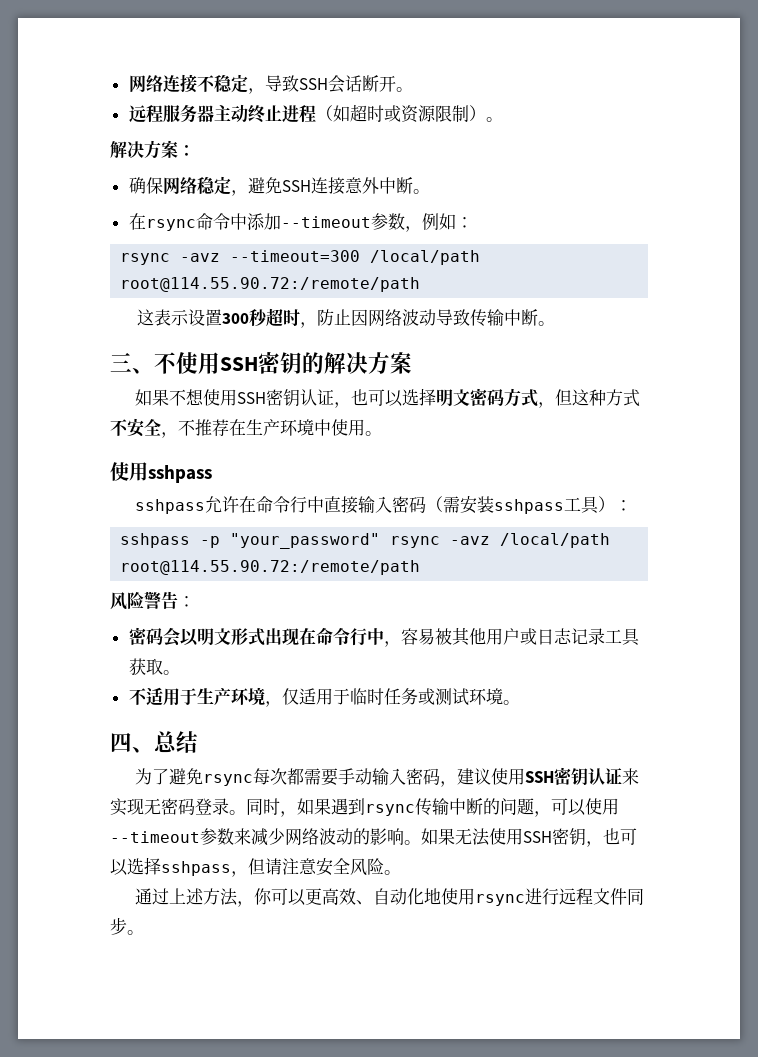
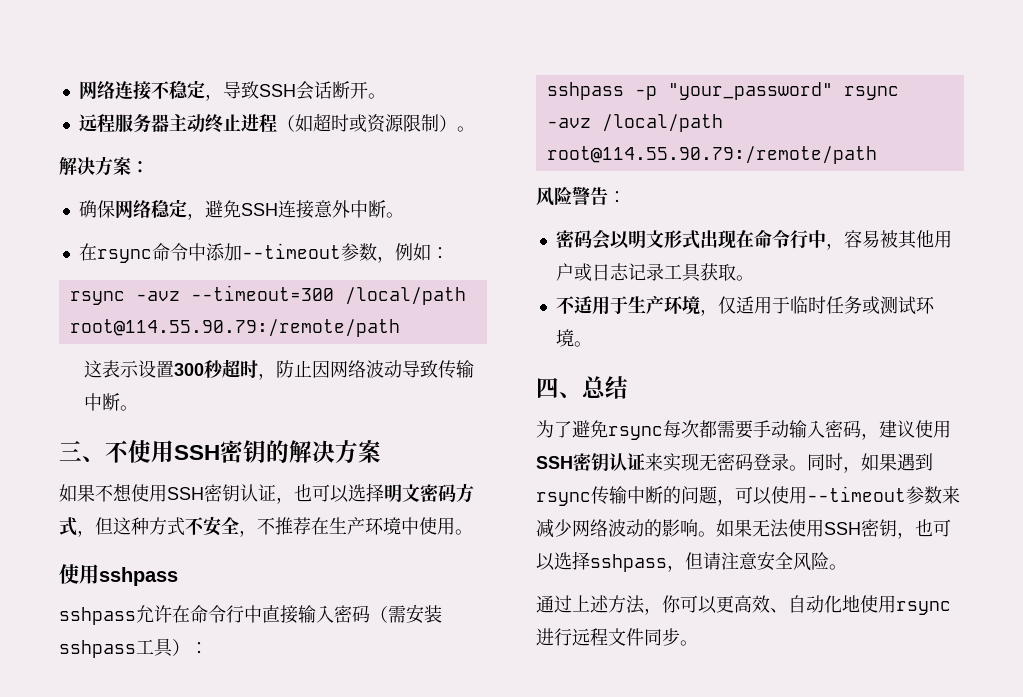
- rsync -avz --timeout=300 /local/path root@114.55.90.72:/remote/path
+ rsync -avz --timeout=300 /local/path root@114.55.90.79:/remote/path
- sshpass -p "your_password" rsync -avz /local/path root@114.55.90.72:/remote/path
+ sshpass -p "your_password" rsync -avz /local/path root@114.55.90.79:/remote/path

